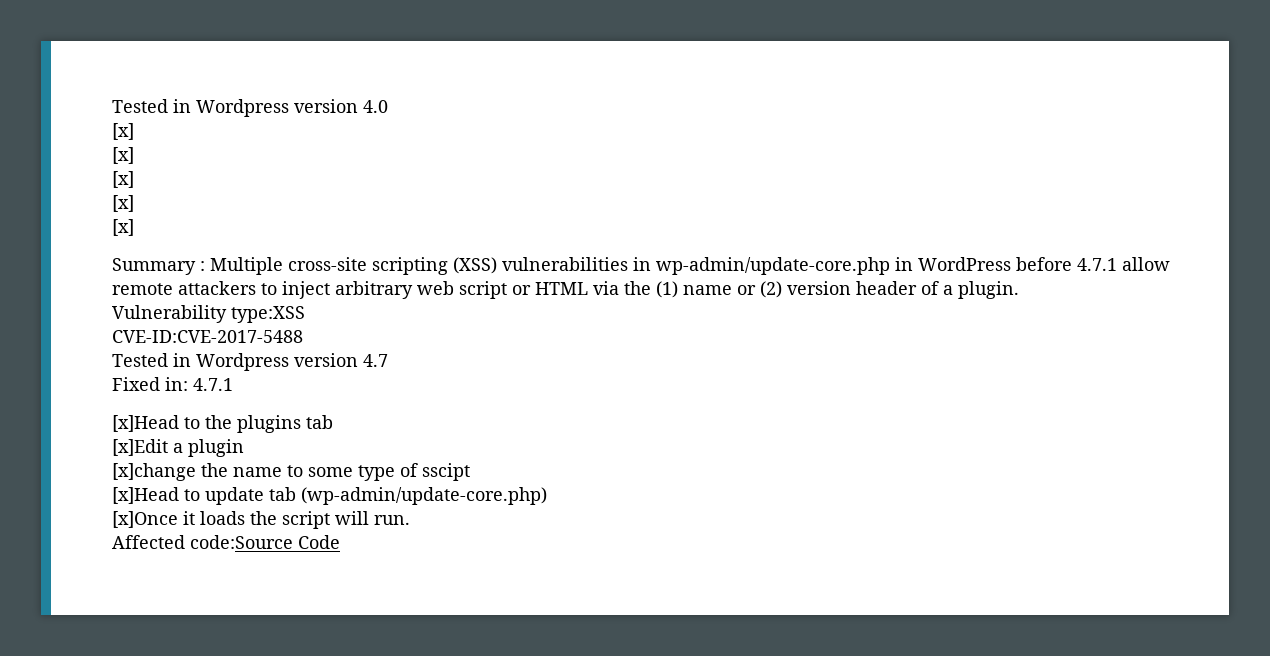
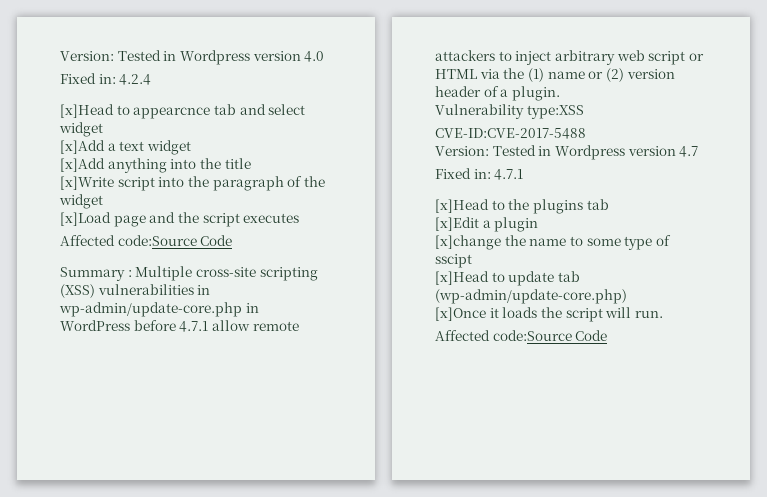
- Tested in Wordpress version 4.0
- [x]
- [x]
- [x]
- [x]
- [x]
+ Version: Tested in Wordpress version 4.0
+ Fixed in: 4.2.4
+ [x]Head to appearcnce tab and select widget
+ [x]Add a text widget
+ [x]Add anything into the title
+ [x]Write script into the paragraph of the widget
+ [x]Load page and the script executes
+ Affected code:Source Code
- Tested in Wordpress version 4.7
+ Version: Tested in Wordpress version 4.7

